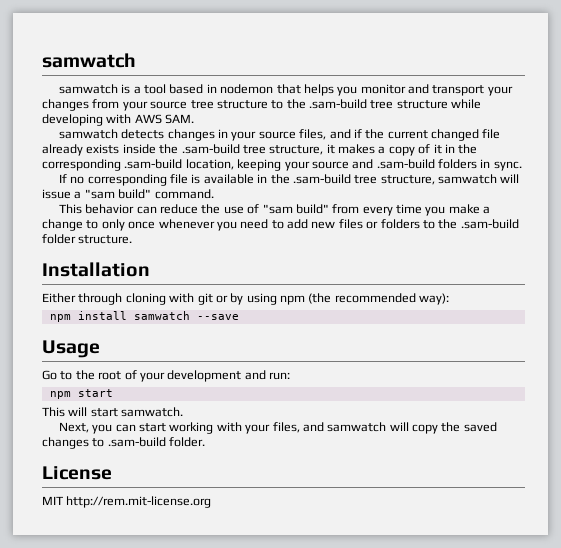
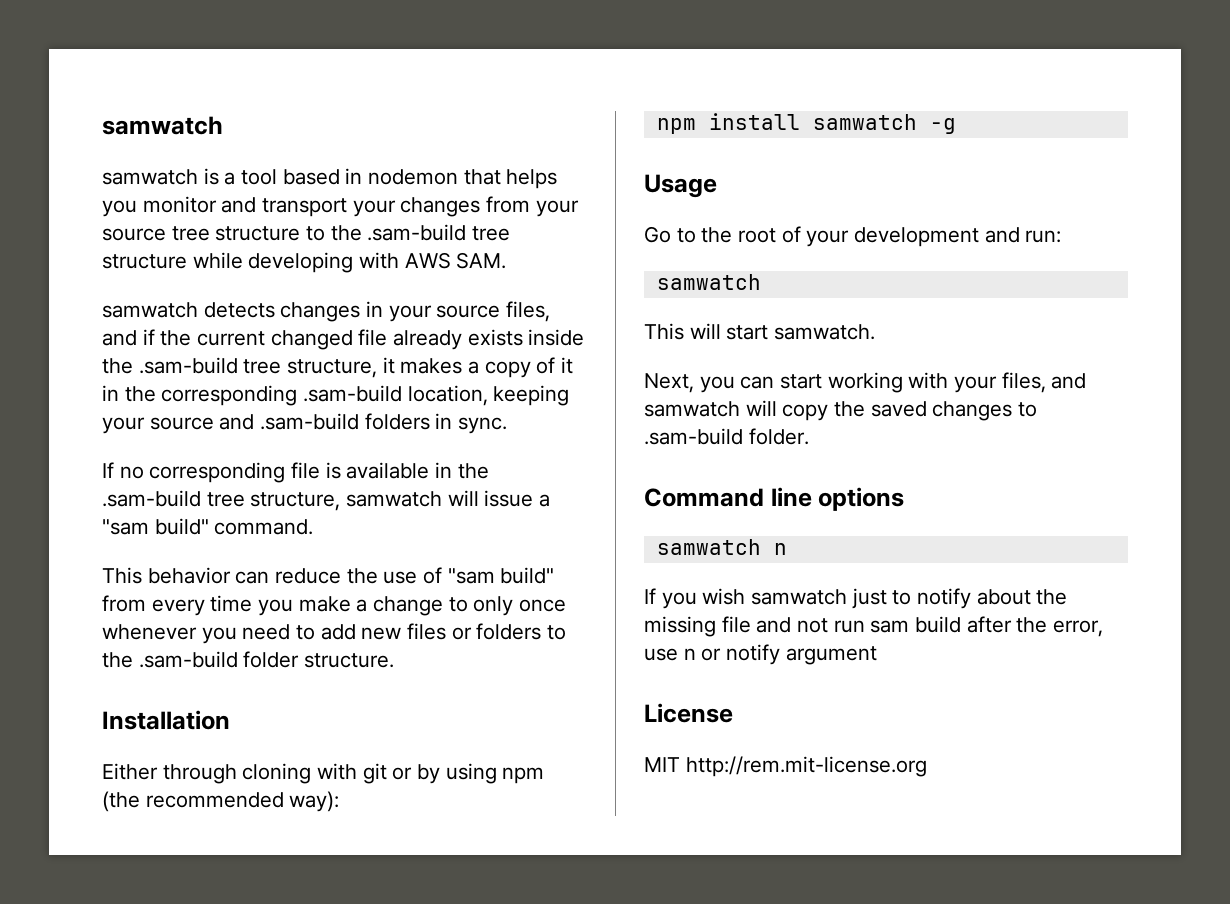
- npm install samwatch --save
+ npm install samwatch -g
  Go to the root of your development and run:
- npm start
+ samwatch
+ Command line options
+ samwatch n
+ If you wish samwatch just to notify about the missing file and not run sam build after the error, use n or notify argument

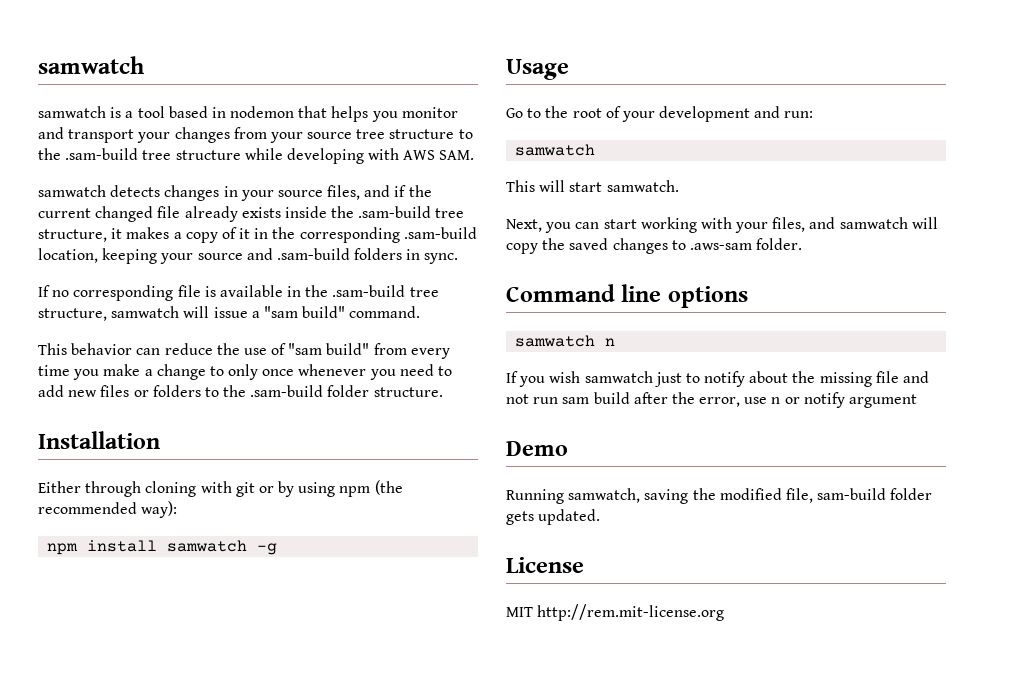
- Next, you can start working with your files, and samwatch will copy the saved changes to .sam-build folder.
+ Next, you can start working with your files, and samwatch will copy the saved changes to .aws-sam folder.
+ Demo
+ Running samwatch, saving the modified file, sam-build folder gets updated.

